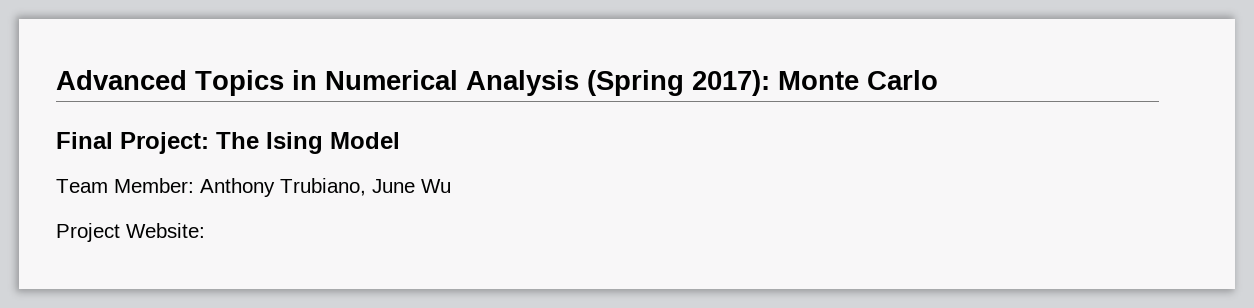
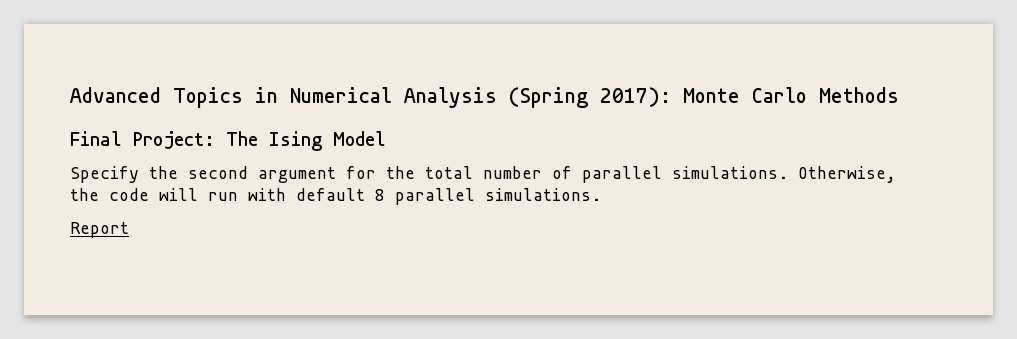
- Advanced Topics in Numerical Analysis (Spring 2017): Monte Carlo
+ Advanced Topics in Numerical Analysis (Spring 2017): Monte Carlo Methods
- Team Member: Anthony Trubiano, June Wu
- Project Website:
+ Specify the second argument for the total number of parallel simulations. Otherwise, the code will run with default 8 parallel simulations.
+ Report

